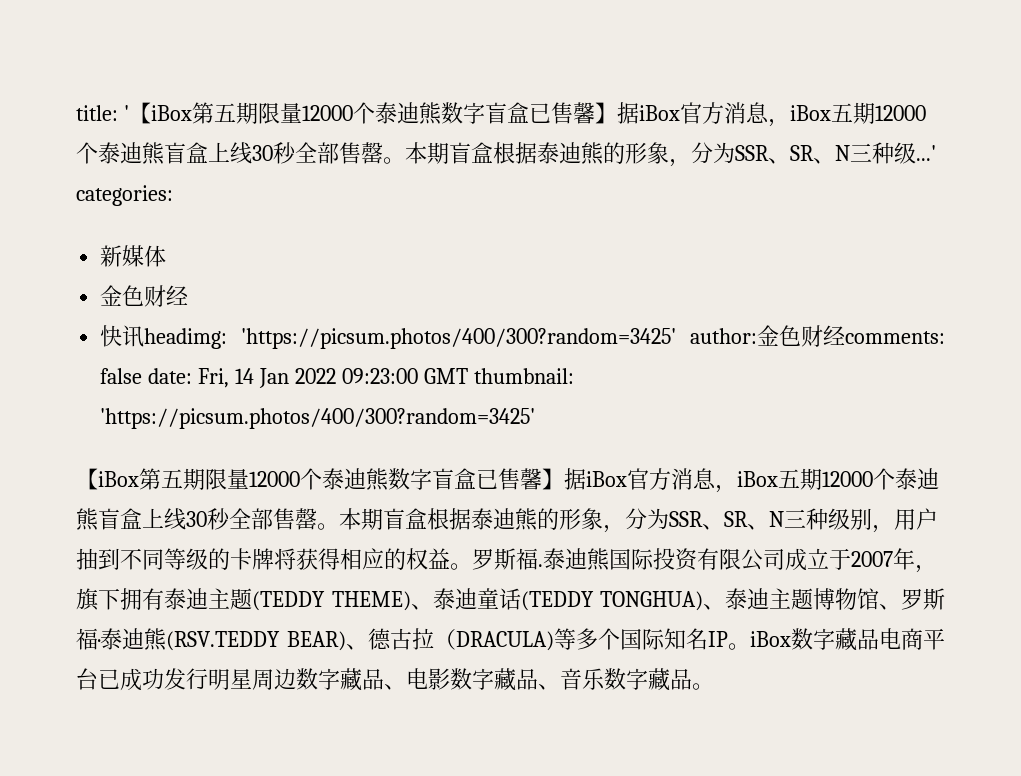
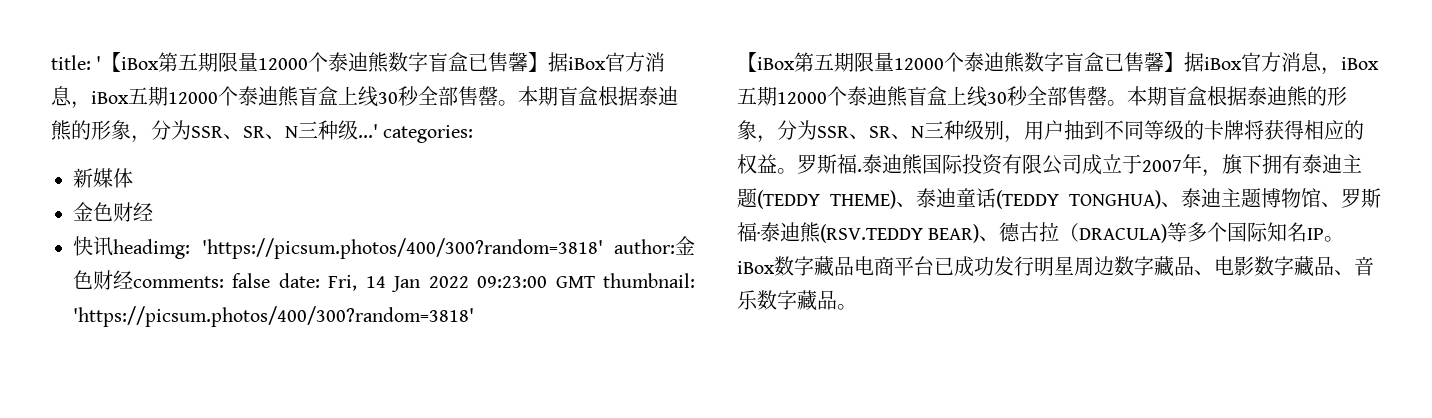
- 快讯headimg: 'https://picsum.photos/400/300?random=3425' author:金色财经comments: false date: Fri, 14 Jan 2022 09:23:00 GMT thumbnail: 'https://picsum.photos/400/300?random=3425'
+ 快讯headimg: 'https://picsum.photos/400/300?random=3818' author:金色财经comments: false date: Fri, 14 Jan 2022 09:23:00 GMT thumbnail: 'https://picsum.photos/400/300?random=3818'

